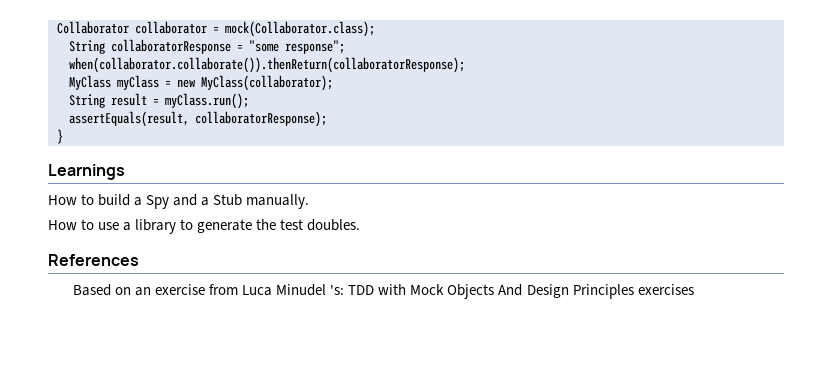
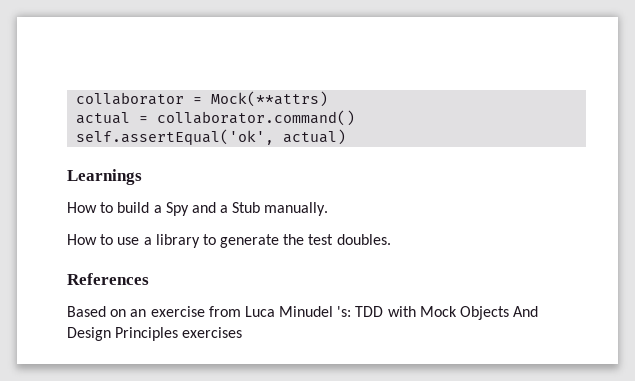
- Collaborator collaborator = mock(Collaborator.class);
- String collaboratorResponse = "some response";
- when(collaborator.collaborate()).thenReturn(collaboratorResponse);
- MyClass myClass = new MyClass(collaborator);
- String result = myClass.run();
- assertEquals(result, collaboratorResponse);
- }
+ collaborator = Mock(**attrs)
+ actual = collaborator.command()
+ self.assertEqual('ok', actual)

